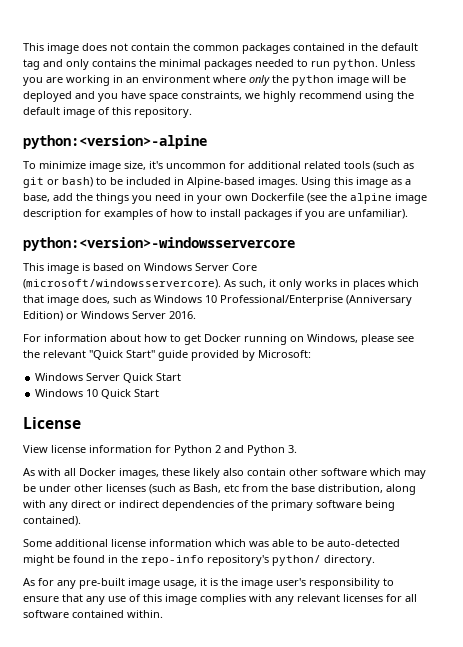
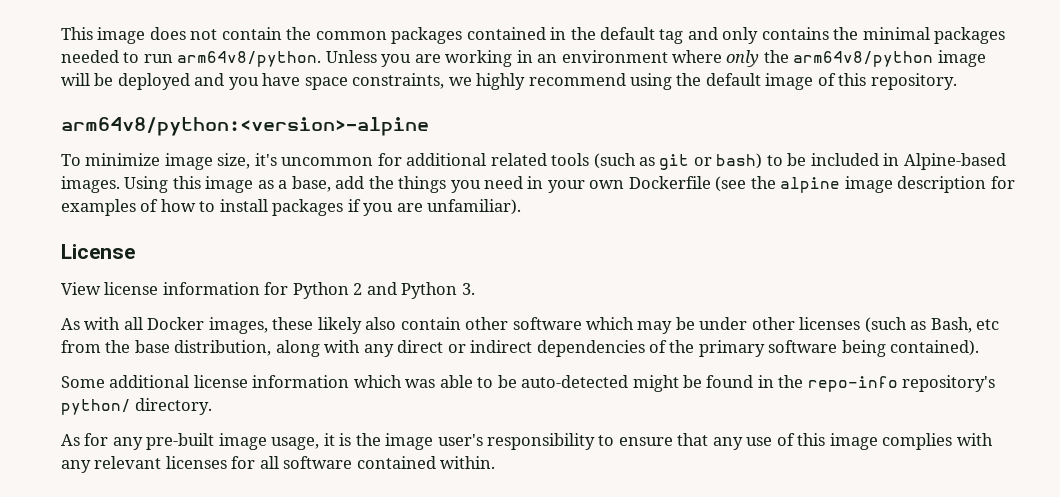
- This image does not contain the common packages contained in the default tag and only contains the minimal packages needed to run python.
+ This image does not contain the common packages contained in the default tag and only contains the minimal packages needed to run arm64v8/python.
- Unless you are working in an environment where only the python image will be deployed and you have space constraints, we highly recommend using the default image of this repository.
+ Unless you are working in an environment where only the arm64v8/python image will be deployed and you have space constraints, we highly recommend using the default image of this repository.
- python:<version>-alpine
+ arm64v8/python:<version>-alpine
- python:<version>-windowsservercore
- This image is based on Windows Server Core (microsoft/windowsservercore). As such, it only works in places which that image does, such as Windows 10 Professional/Enterprise (Anniversary Edition) or Windows Server 2016.
- For information about how to get Docker running on Windows, please see the relevant "Quick Start" guide provided by Microsoft:
- Windows Server Quick Start
- Windows 10 Quick Start

